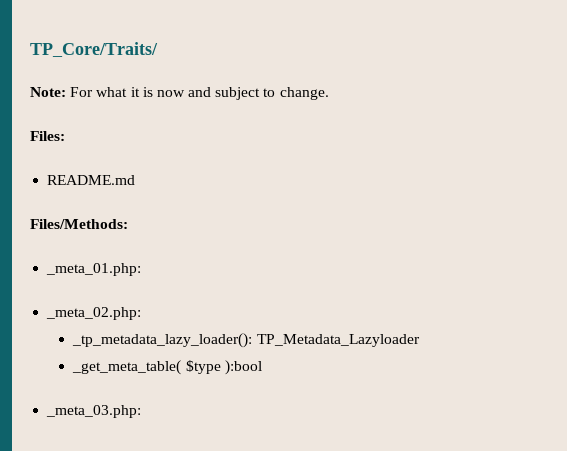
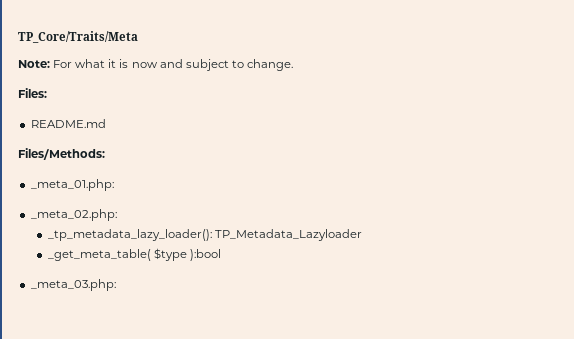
- TP_Core/Traits/
+ TP_Core/Traits/Meta

